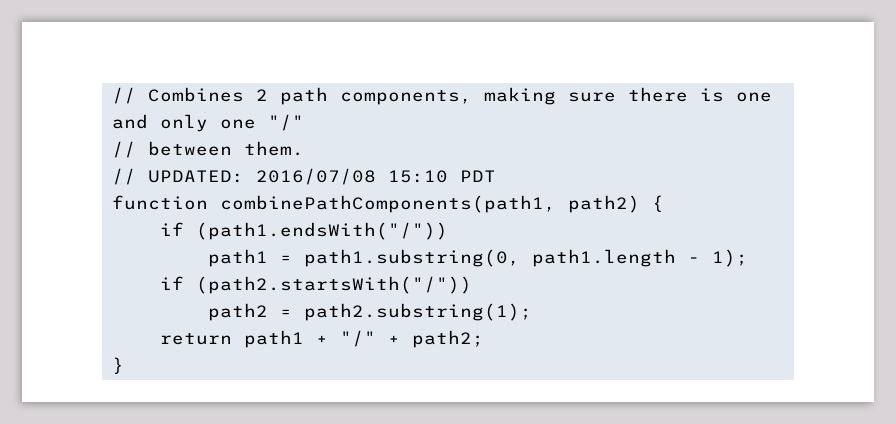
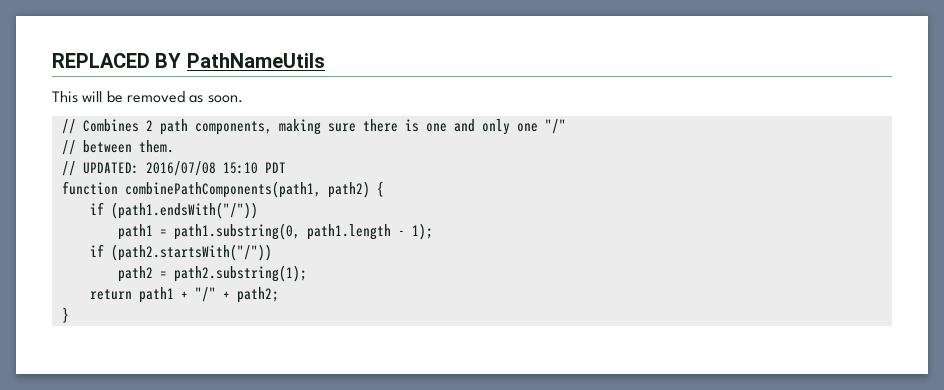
+ REPLACED BY PathNameUtils
+ This will be removed as soon.

